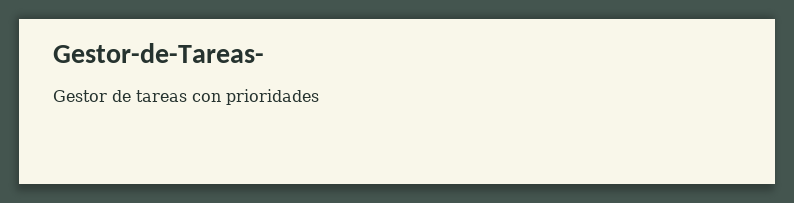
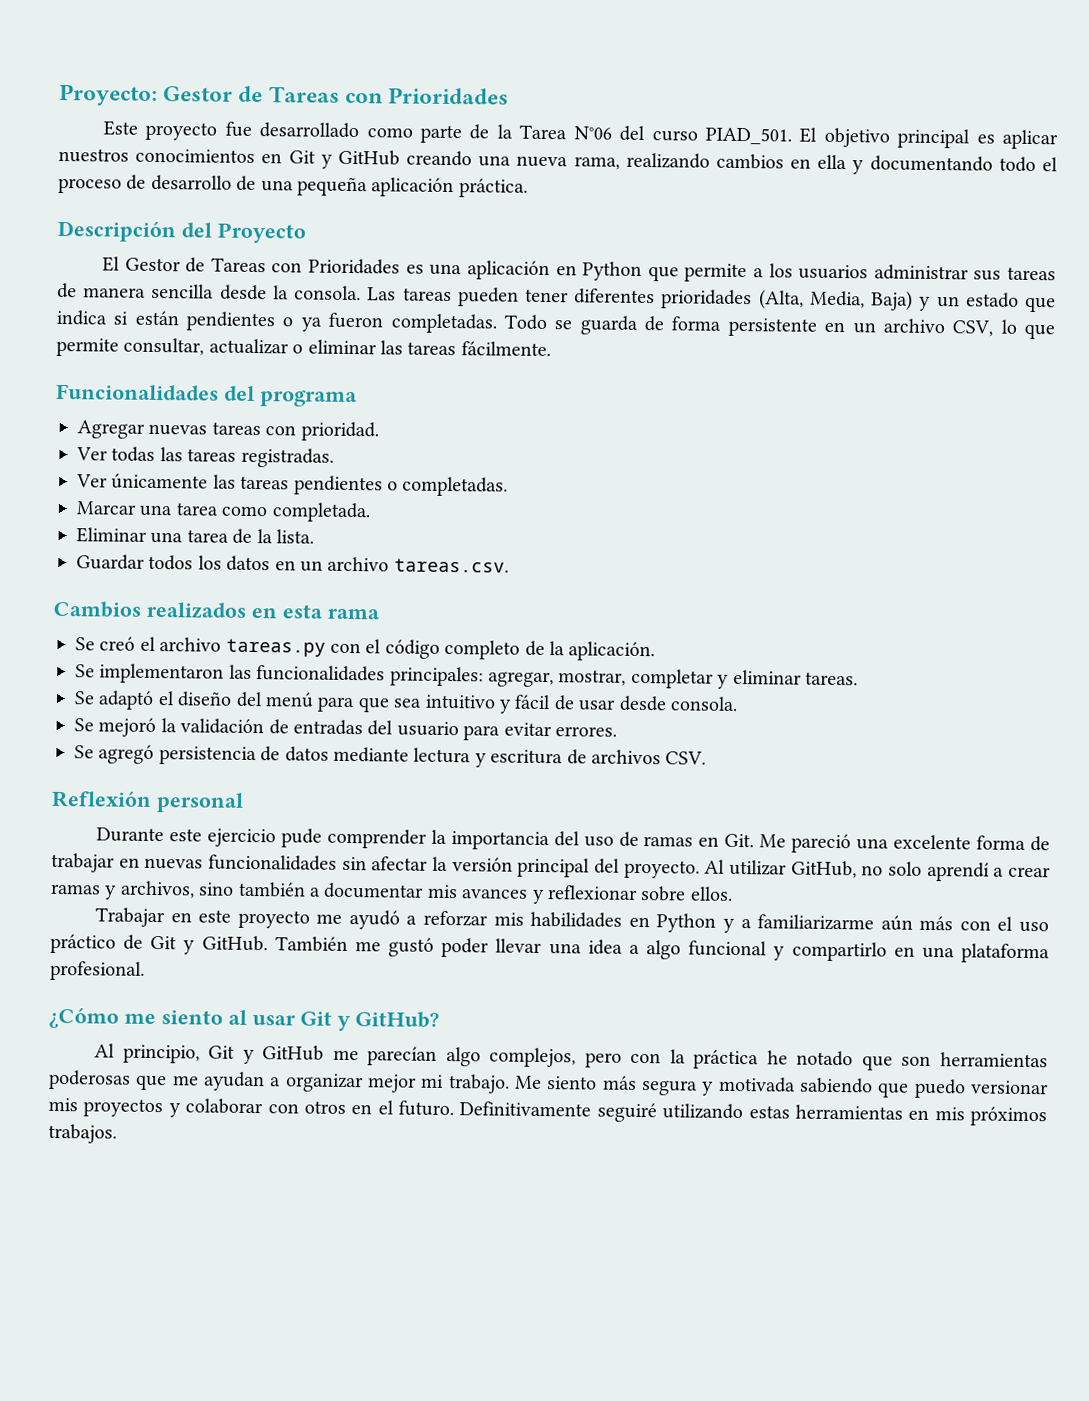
- Gestor-de-Tareas-
- Gestor de tareas con prioridades
+ Proyecto: Gestor de Tareas con Prioridades
+ Este proyecto fue desarrollado como parte de la Tarea N°06 del curso PIAD_501. El objetivo principal es aplicar nuestros conocimientos en Git y GitHub creando una nueva rama, realizando cambios en ella y documentando todo el proceso de desarrollo de una pequeña aplicación práctica.
+ Descripción del Proyecto
+ El Gestor de Tareas con Prioridades es una aplicación en Python que permite a los usuarios administrar sus tareas de manera sencilla desde la consola. Las tareas pueden tener diferentes prioridades (Alta, Media, Baja) y un estado que indica si están pendientes o ya fueron completadas. Todo se guarda de forma persistente en un archivo CSV, lo que permite consultar, actualizar o eliminar las tareas fácilmente.
+ Funcionalidades del programa
+ Agregar nuevas tareas con prioridad.
+ Ver todas las tareas registradas.
+ Ver únicamente las tareas pendientes o completadas.
+ Marcar una tarea como completada.
+ Eliminar una tarea de la lista.
+ Guardar todos los datos en un archivo tareas.csv.
+ Cambios realizados en esta rama
+ Se creó el archivo tareas.py con el código completo de la aplicación.
+ Se implementaron las funcionalidades principales: agregar, mostrar, completar y eliminar tareas.
+ Se adaptó el diseño del menú para que sea intuitivo y fácil de usar desde consola.
+ Se mejoró la validación de entradas del usuario para evitar errores.
+ Se agregó persistencia de datos mediante lectura y escritura de archivos CSV.
+ Reflexión personal
+ Durante este ejercicio pude comprender la importancia del uso de ramas en Git. Me pareció una excelente forma de trabajar en nuevas funcionalidades sin afectar la versión principal del proyecto. Al utilizar GitHub, no solo aprendí a crear ramas y archivos, sino también a documentar mis avances y reflexionar sobre ellos.
+ Trabajar en este proyecto me ayudó a reforzar mis habilidades en Python y a familiarizarme aún más con el uso práctico de Git y GitHub. También me gustó poder llevar una idea a algo funcional y compartirlo en una plataforma profesional.
+ ¿Cómo me siento al usar Git y GitHub?
+ Al principio, Git y GitHub me parecían algo complejos, pero con la práctica he notado que son herramientas poderosas que me ayudan a organizar mejor mi trabajo. Me siento más segura y motivada sabiendo que puedo versionar mis proyectos y colaborar con otros en el futuro. Definitivamente seguiré utilizando estas herramientas en mis próximos trabajos.

